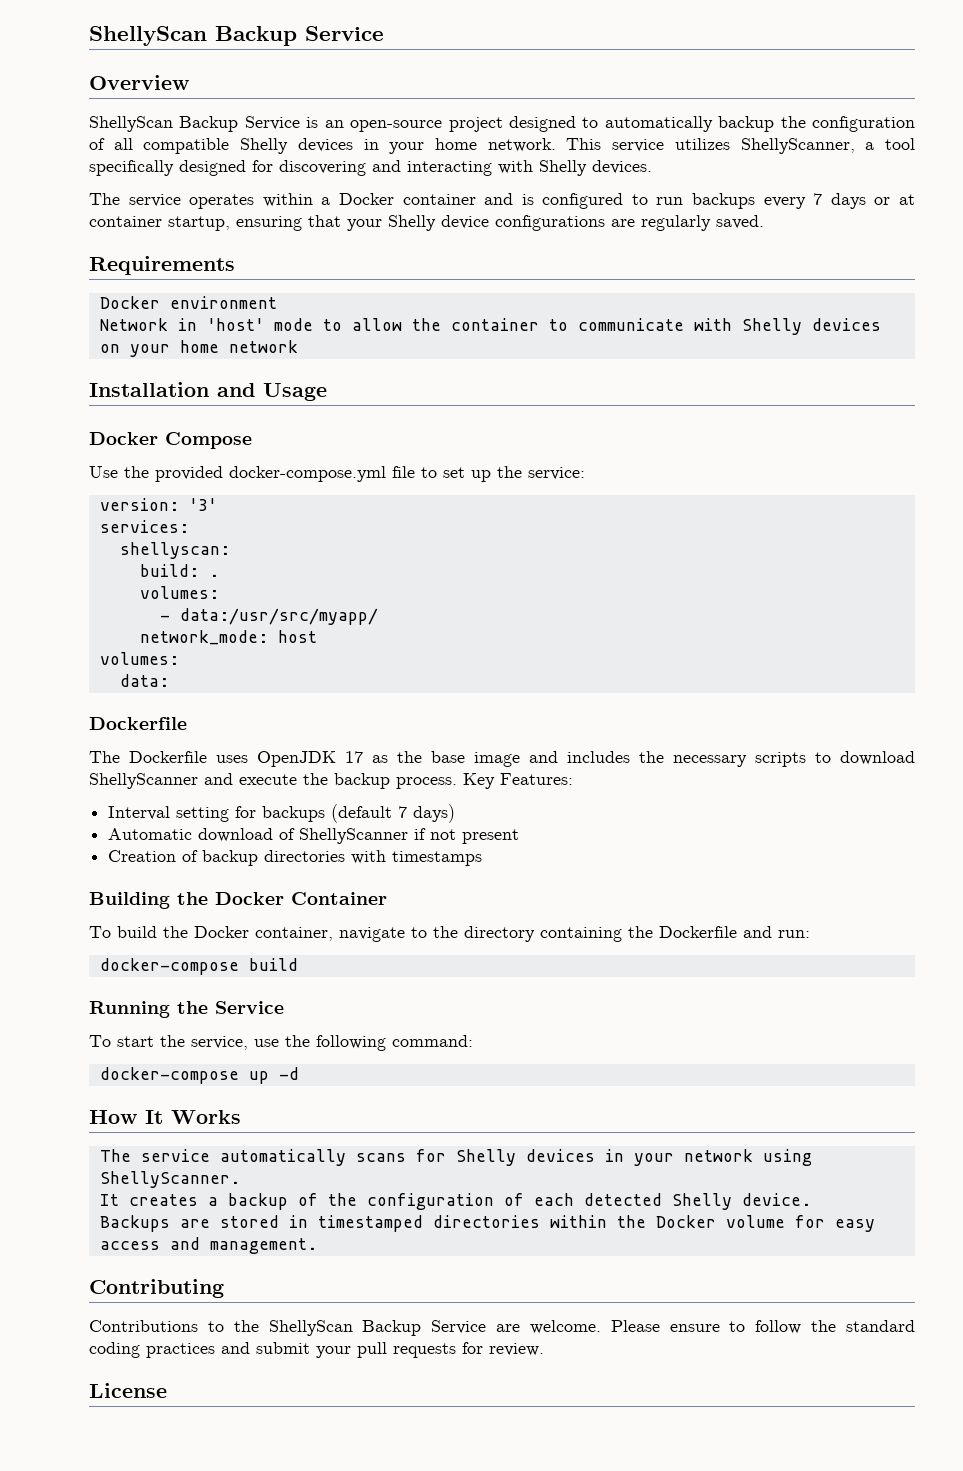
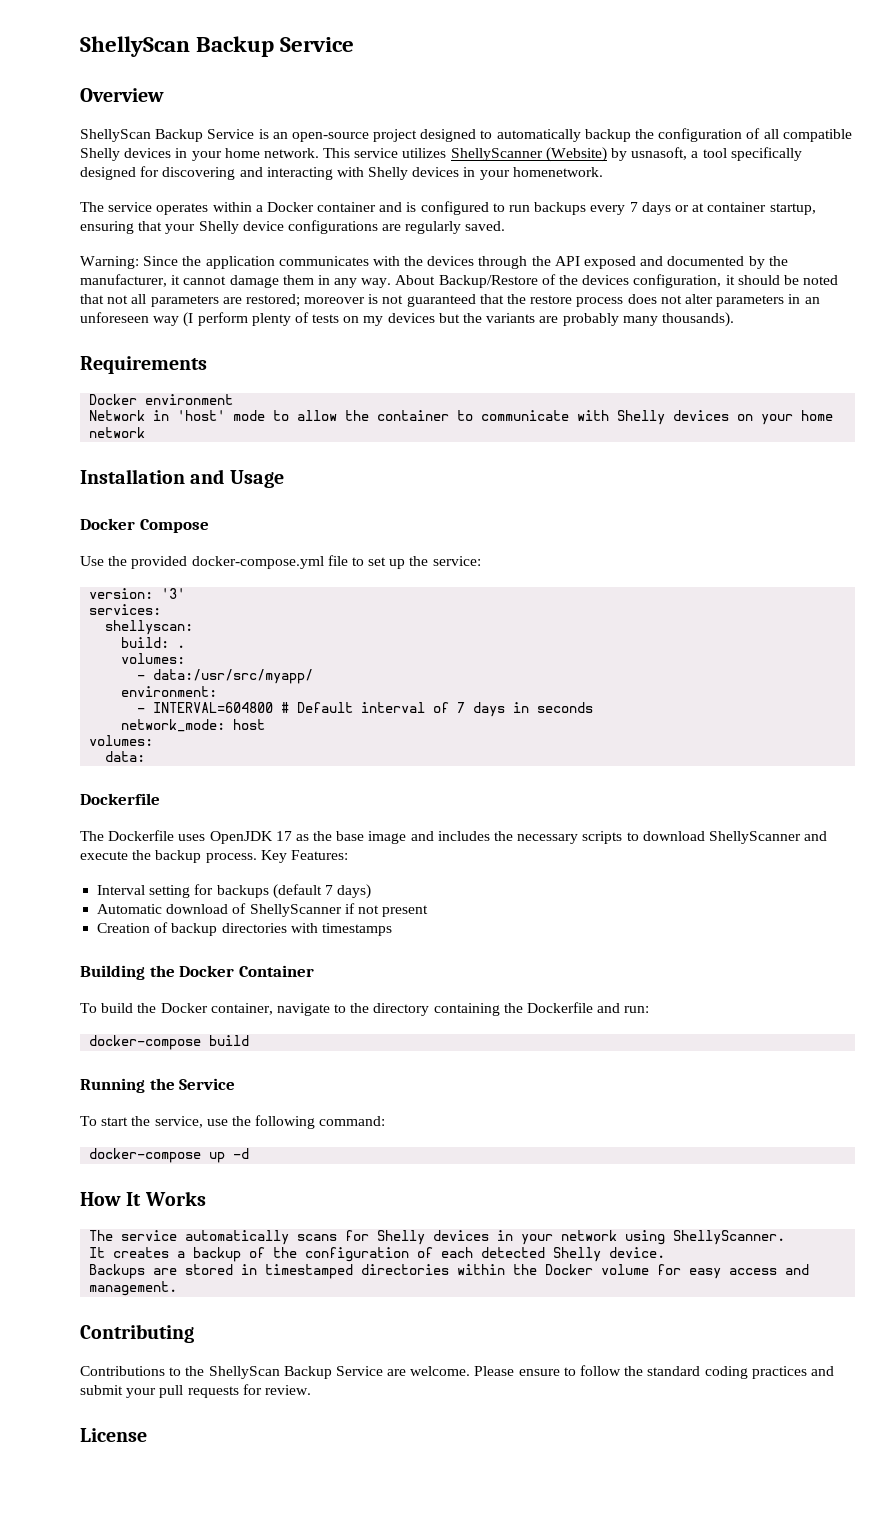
- This service utilizes ShellyScanner, a tool specifically designed for discovering and interacting with Shelly devices.
+ This service utilizes ShellyScanner (Website) by usnasoft, a tool specifically designed for discovering and interacting with Shelly devices in your homenetwork.
+ Warning: Since the application communicates with the devices through the API exposed and documented by the manufacturer, it cannot damage them in any way. About Backup/Restore of the devices configuration, it should be noted that not all parameters are restored; moreover is not guaranteed that the restore process does not alter parameters in an unforeseen way (I perform plenty of tests on my devices but the variants are probably many thousands).
+ environment:
+ - INTERVAL=604800 # Default interval of 7 days in seconds

